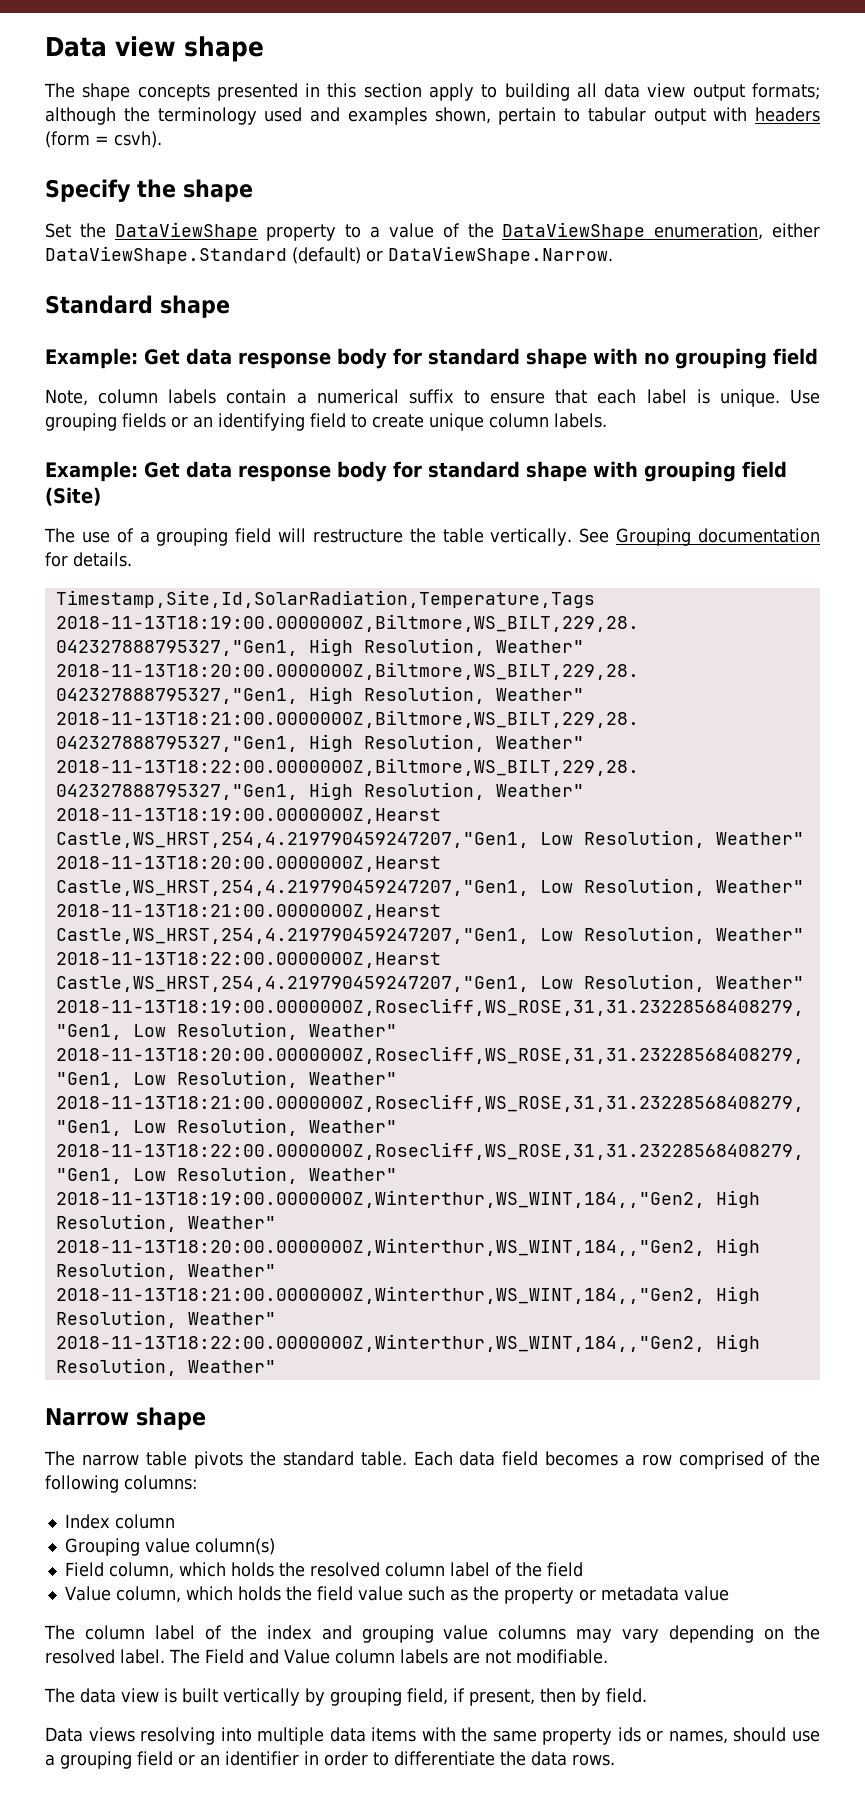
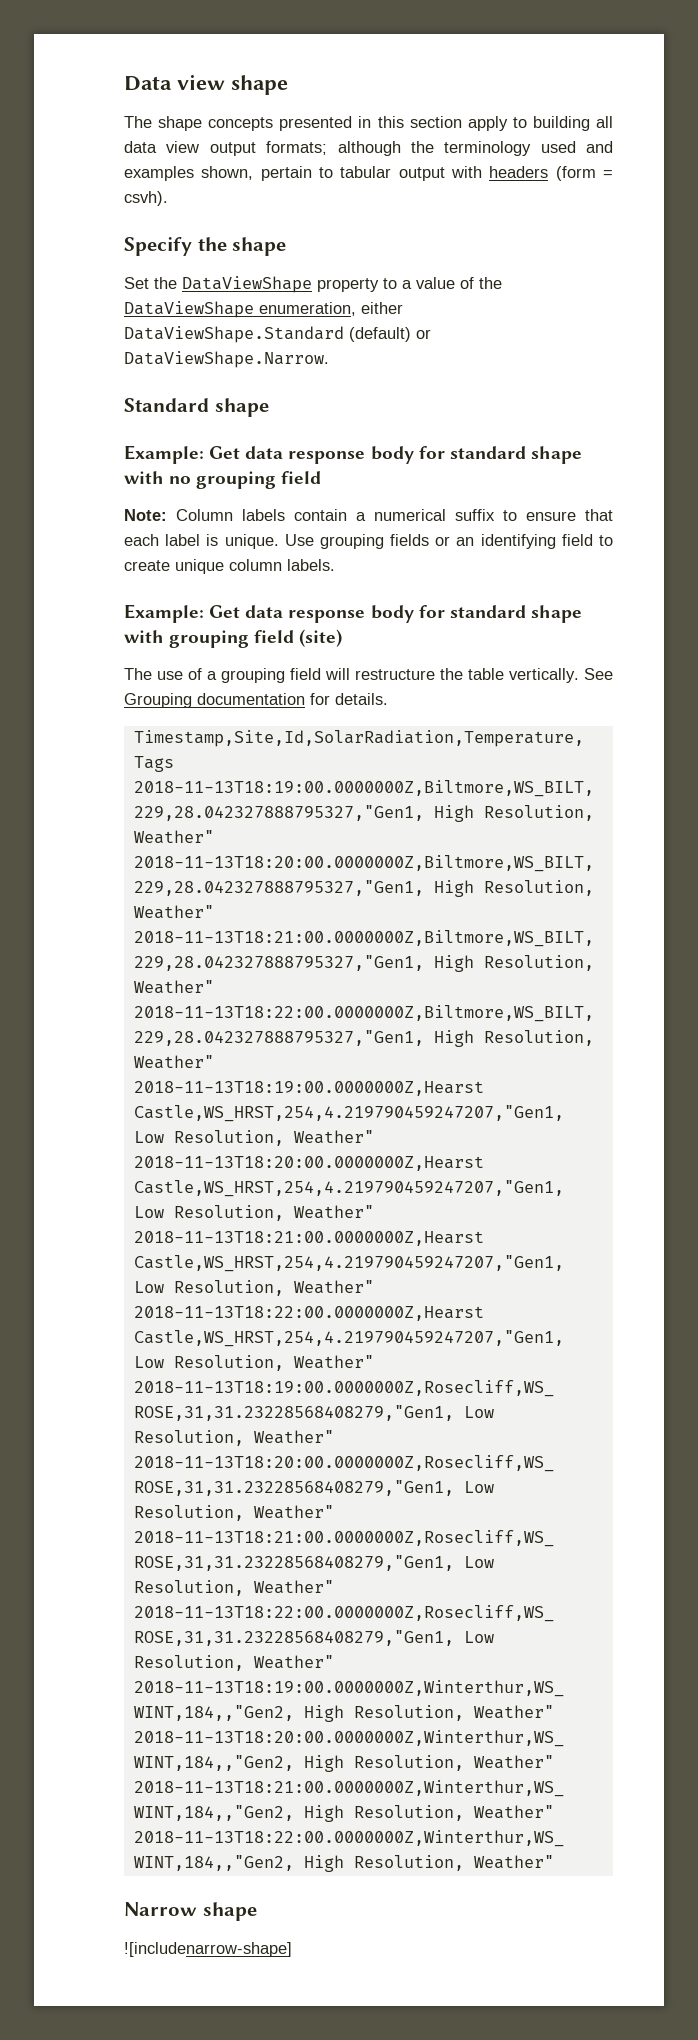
- Note, column labels contain a numerical suffix to ensure that each label is unique.
+ Note: Column labels contain a numerical suffix to ensure that each label is unique.
- Example: Get data response body for standard shape with grouping field (Site)
+ Example: Get data response body for standard shape with grouping field (site)
- The narrow table pivots the standard table. Each data field becomes a row comprised of the following columns:
- Index column
- Grouping value column(s)
- Field column, which holds the resolved column label of the field
- Value column, which holds the field value such as the property or metadata value
- The column label of the index and grouping value columns may vary depending on the resolved label. The Field and Value column labels are not modifiable.
- The data view is built vertically by grouping field, if present, then by field.
- Data views resolving into multiple data items with the same property ids or names, should use a grouping field or an identifier in order to differentiate the data rows.
+ ![includenarrow-shape]

